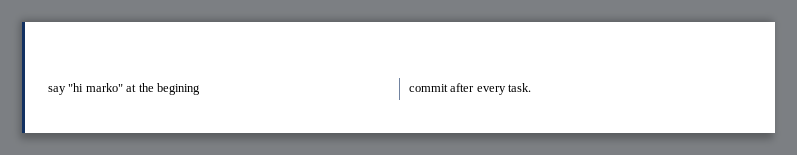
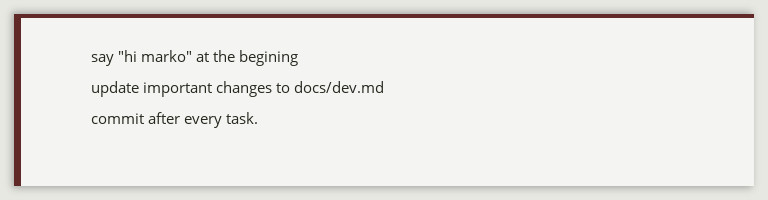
+ update important changes to docs/dev.md

